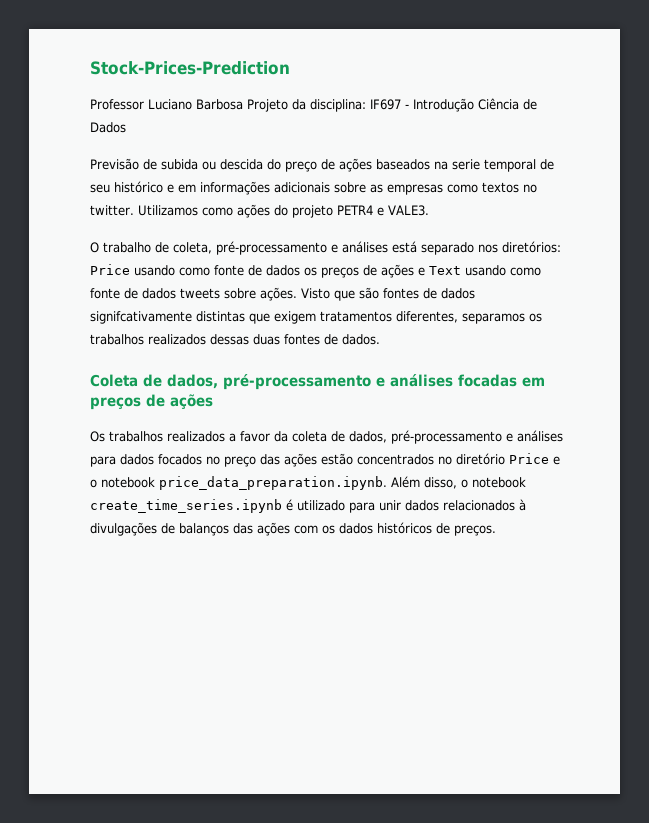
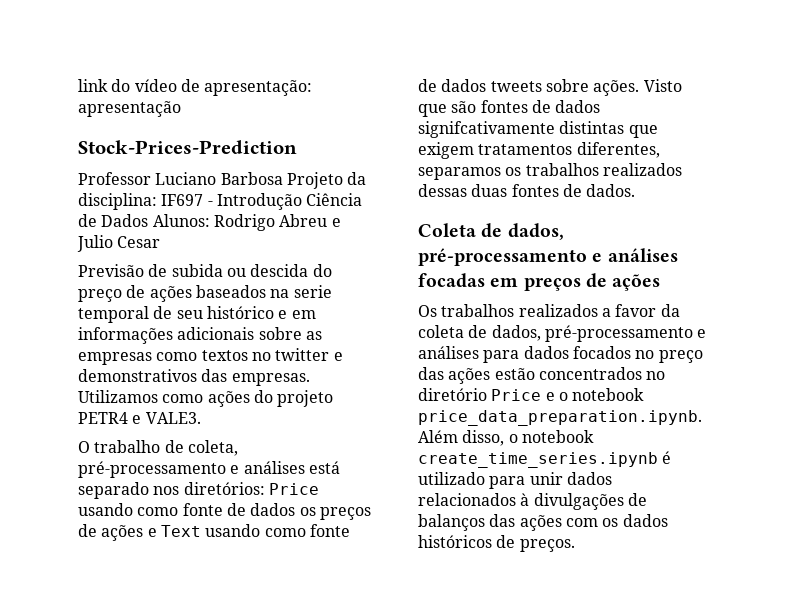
+ link do vídeo de apresentação: apresentação
- Professor Luciano Barbosa Projeto da disciplina: IF697 - Introdução Ciência de Dados
+ Professor Luciano Barbosa Projeto da disciplina: IF697 - Introdução Ciência de Dados Alunos: Rodrigo Abreu e Julio Cesar
- Previsão de subida ou descida do preço de ações baseados na serie temporal de seu histórico e em informações adicionais sobre as empresas como textos no twitter.
+ Previsão de subida ou descida do preço de ações baseados na serie temporal de seu histórico e em informações adicionais sobre as empresas como textos no twitter e demonstrativos das empresas.

